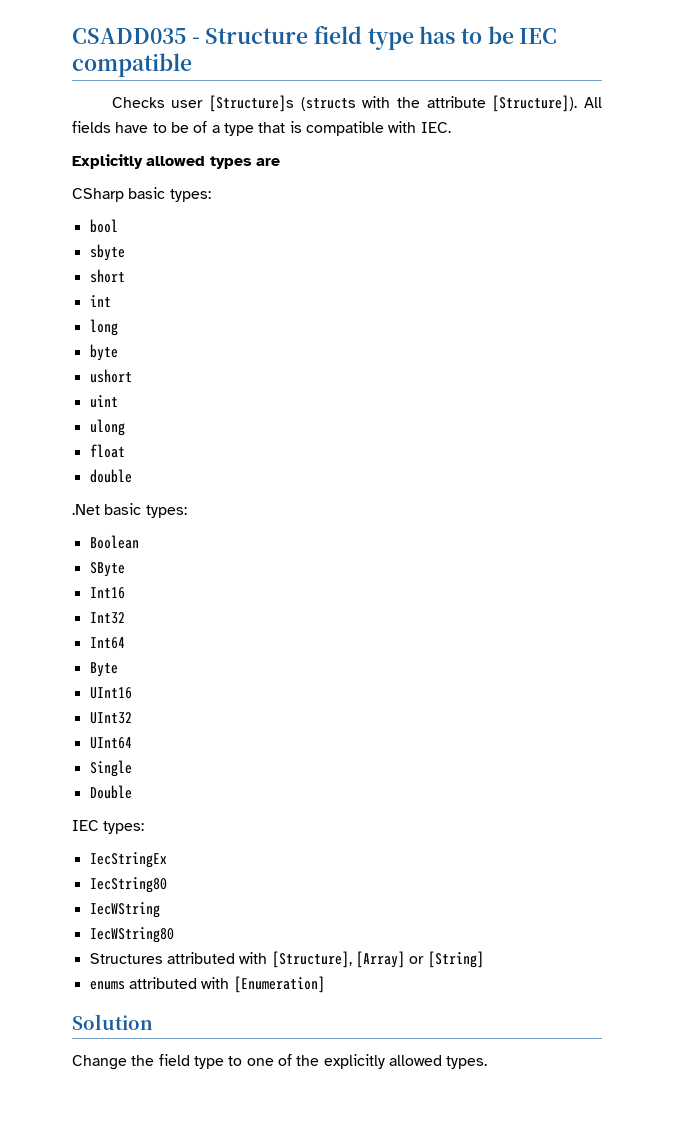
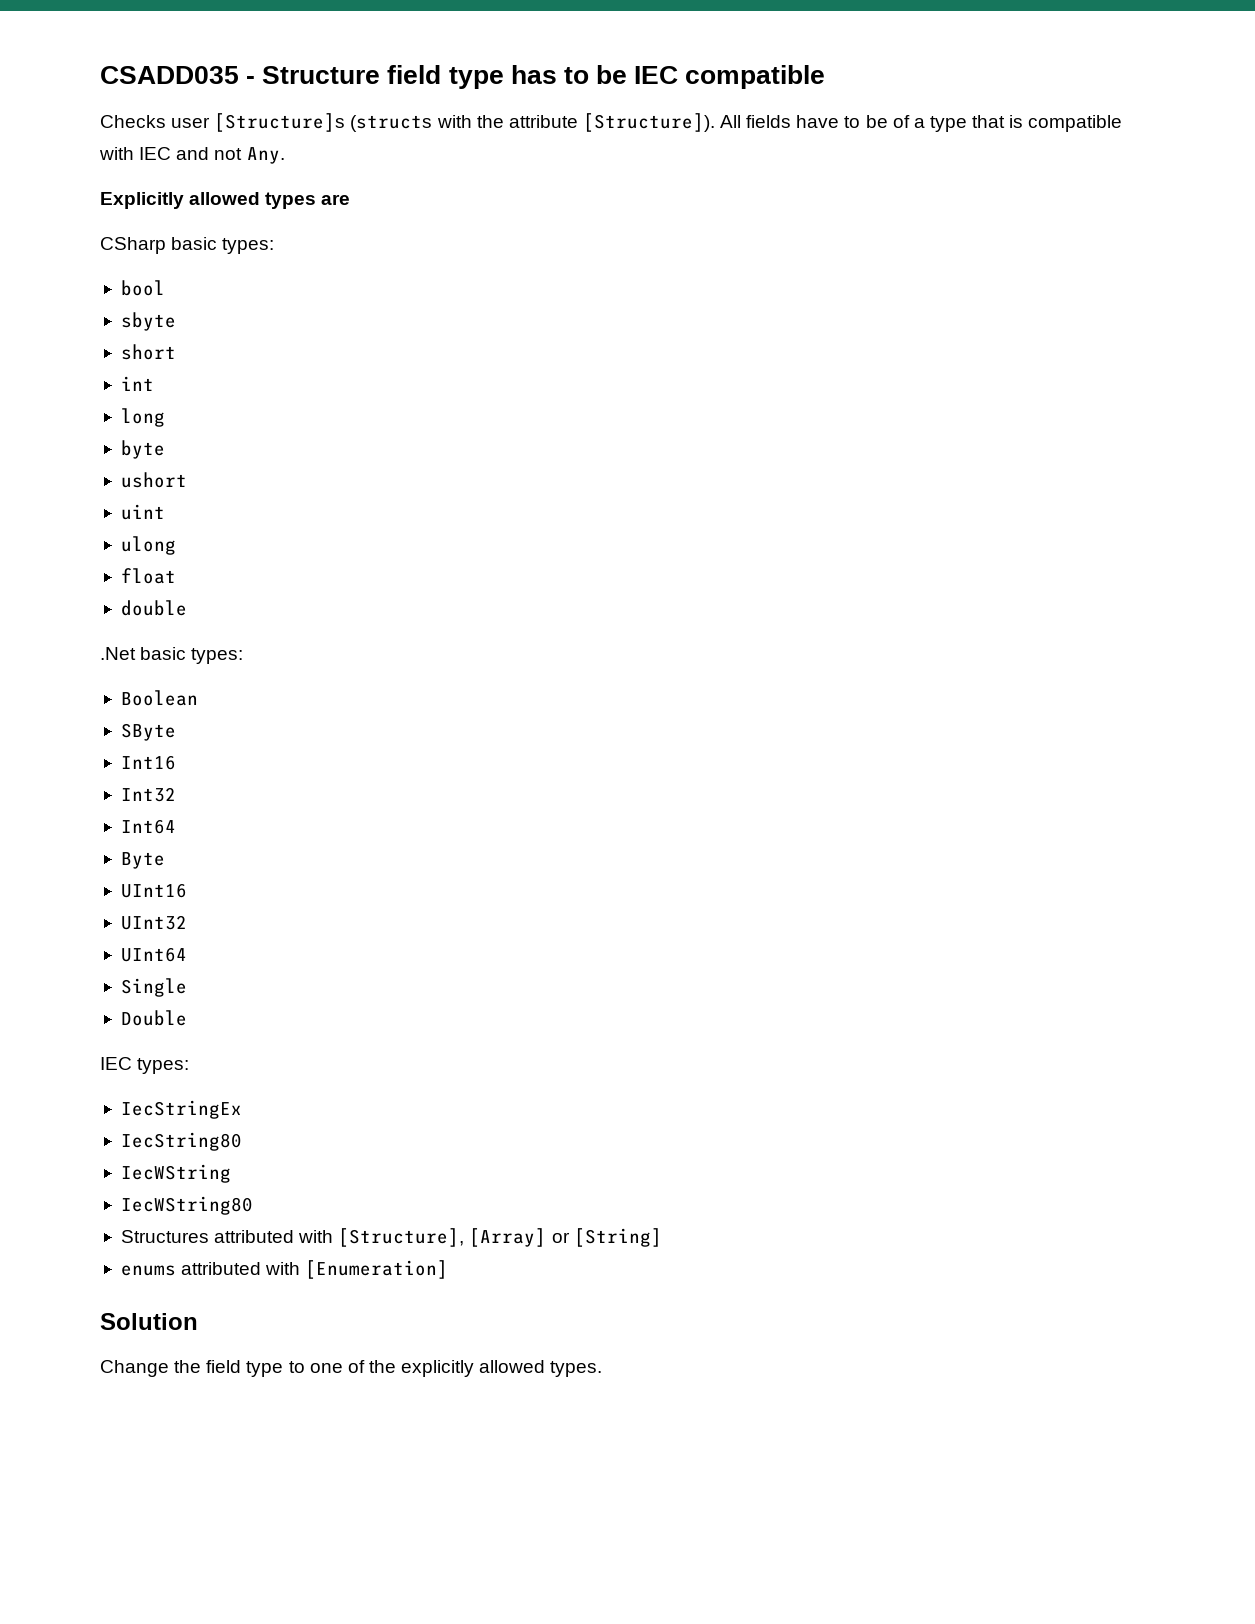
- All fields have to be of a type that is compatible with IEC.
+ All fields have to be of a type that is compatible with IEC and not Any.

